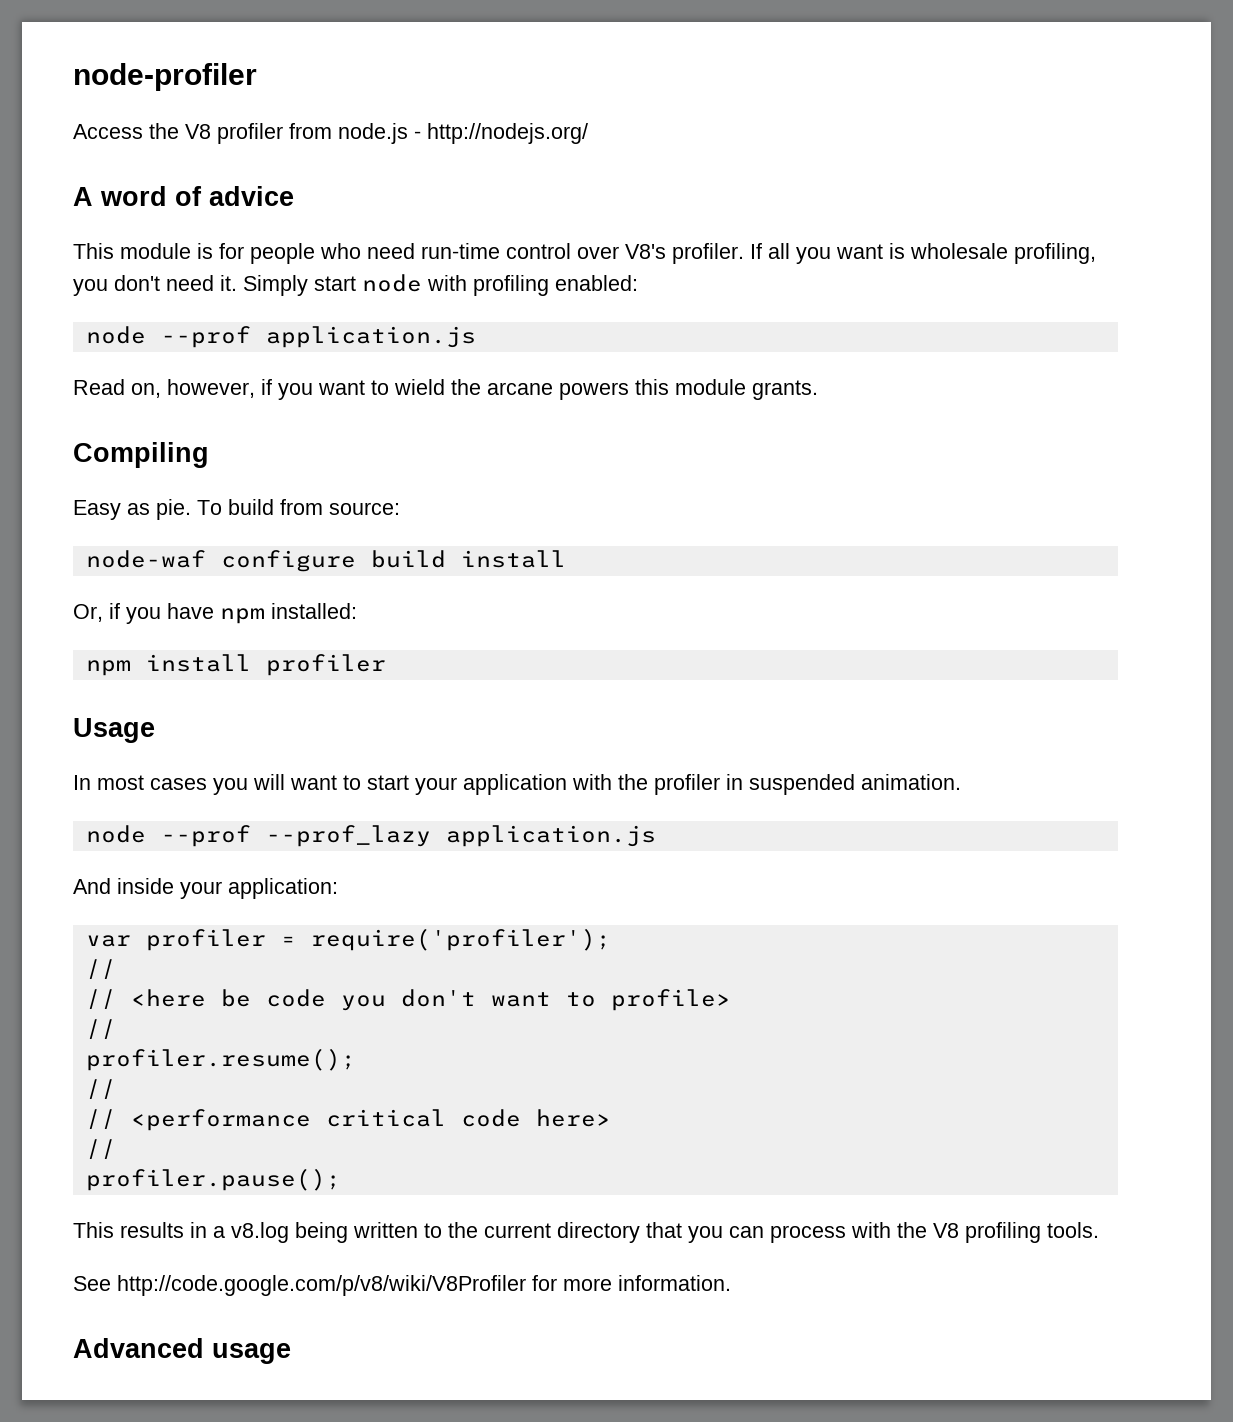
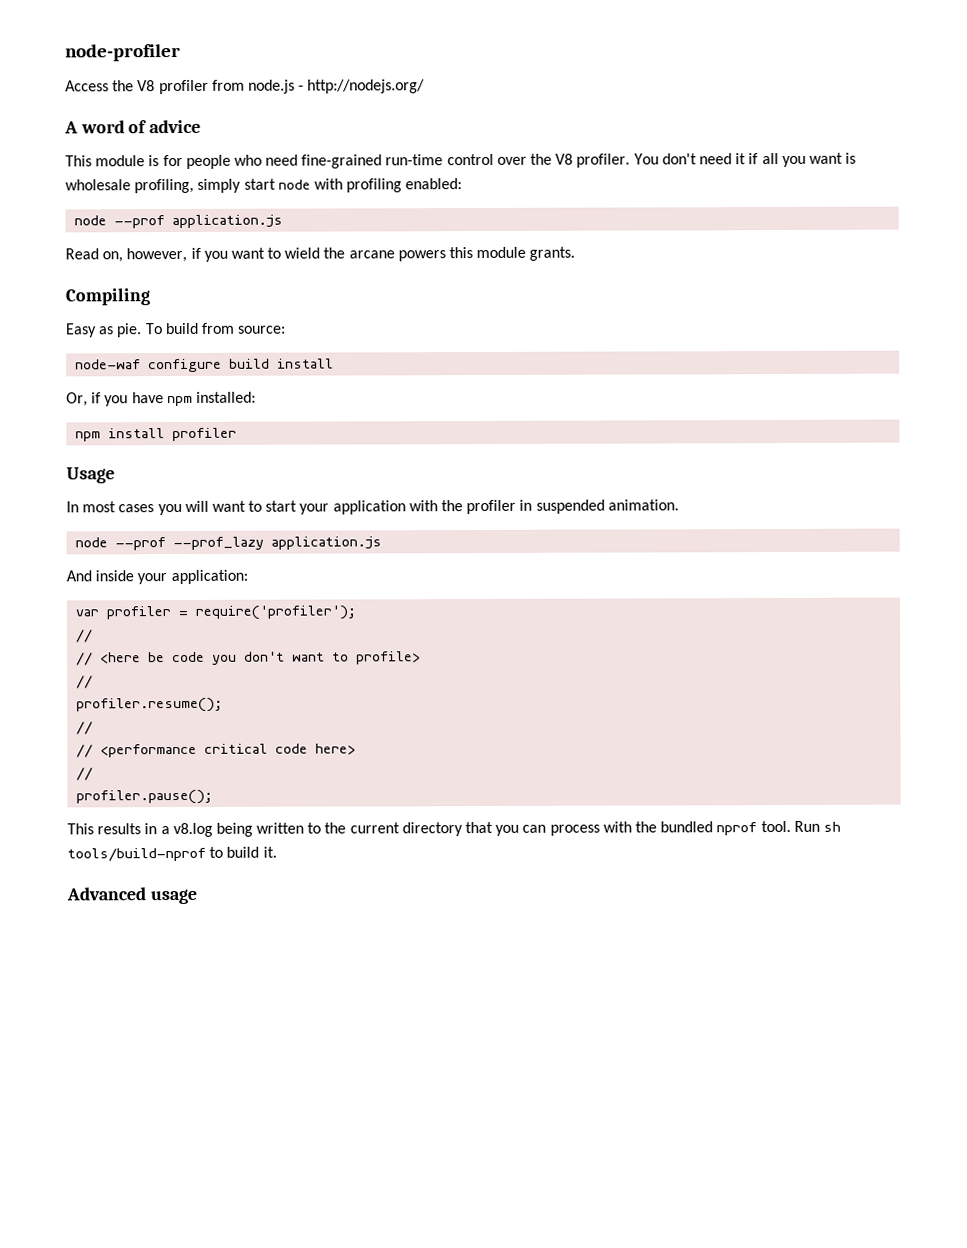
- This module is for people who need run-time control over V8's profiler. If all you want is wholesale profiling, you don't need it. Simply start node with profiling enabled:
+ This module is for people who need fine-grained run-time control over the V8 profiler. You don't need it if all you want is wholesale profiling, simply start node with profiling enabled:
- This results in a v8.log being written to the current directory that you can process with the V8 profiling tools.
- See http://code.google.com/p/v8/wiki/V8Profiler for more information.
+ This results in a v8.log being written to the current directory that you can process with the bundled nprof tool. Run sh tools/build-nprof to build it.

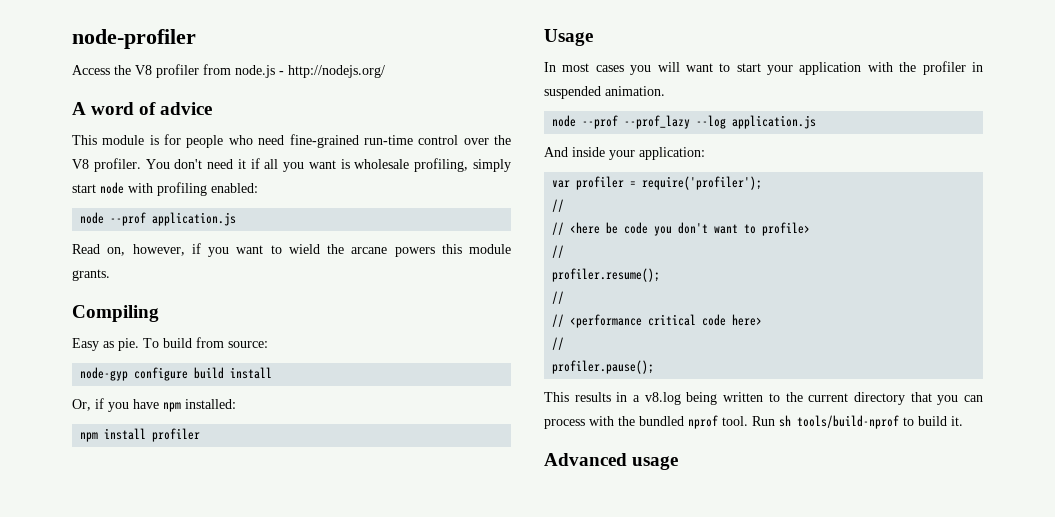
- node-waf configure build install
+ node-gyp configure build install
- node --prof --prof_lazy application.js
+ node --prof --prof_lazy --log application.js

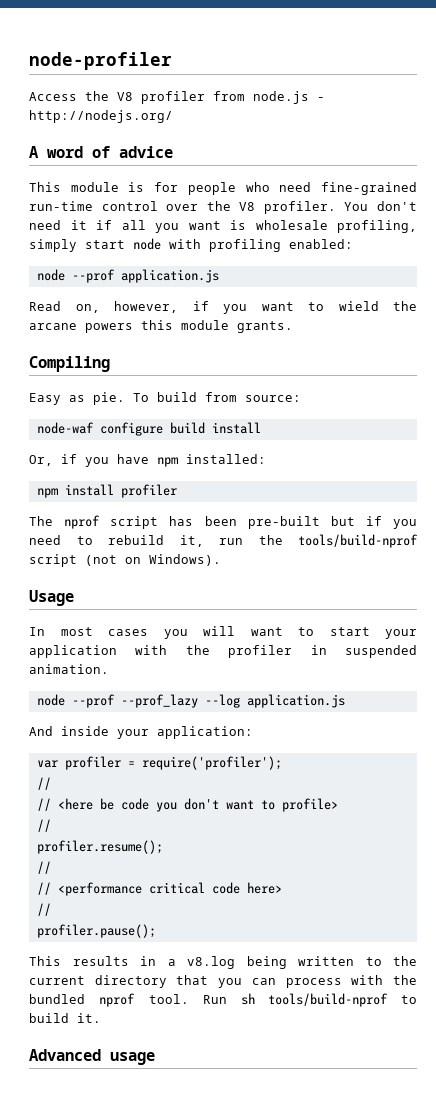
- node-gyp configure build install
+ node-waf configure build install
+ The nprof script has been pre-built but if you need to rebuild it, run the tools/build-nprof script (not on Windows).

